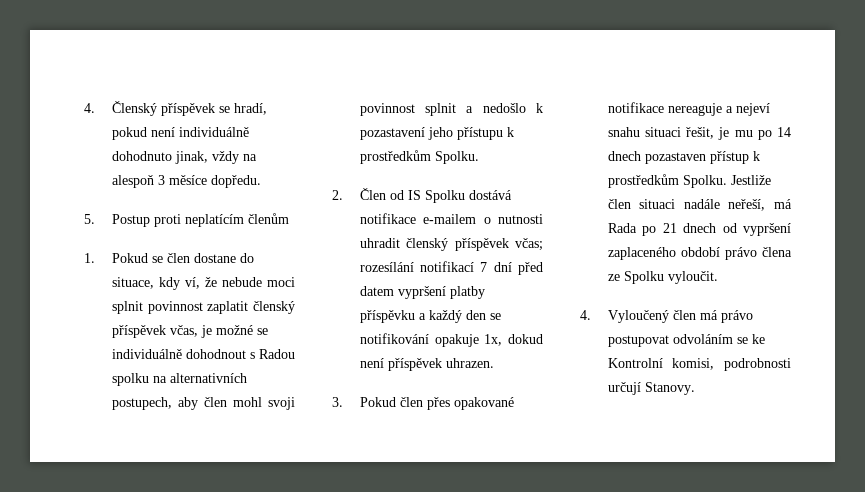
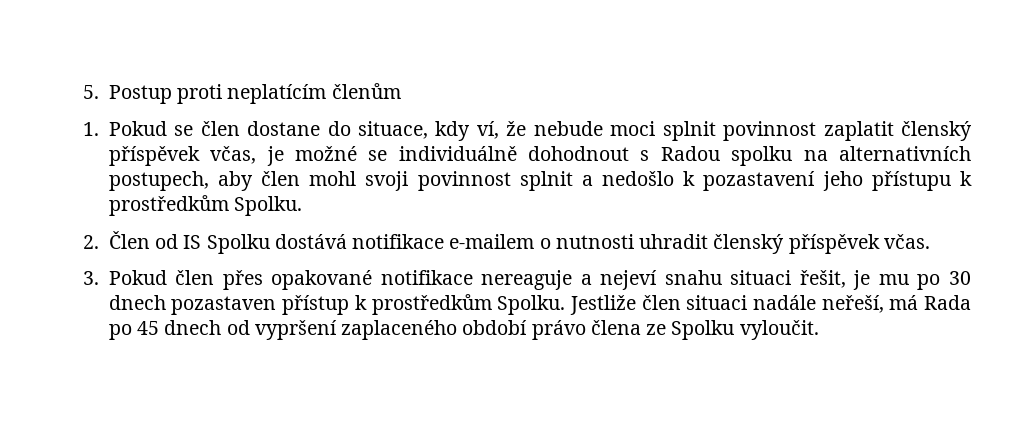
- 4. Členský příspěvek se hradí, pokud není individuálně dohodnuto jinak, vždy na alespoň 3 měsíce dopředu.
- 2. Člen od IS Spolku dostává notifikace e-mailem o nutnosti uhradit členský příspěvek včas; rozesílání notifikací 7 dní před datem vypršení platby příspěvku a každý den se notifikování opakuje 1x, dokud není příspěvek uhrazen.
+ 2. Člen od IS Spolku dostává notifikace e-mailem o nutnosti uhradit členský příspěvek včas.
- 3. Pokud člen přes opakované notifikace nereaguje a nejeví snahu situaci řešit, je mu po 14 dnech pozastaven přístup k prostředkům Spolku.
+ 3. Pokud člen přes opakované notifikace nereaguje a nejeví snahu situaci řešit, je mu po 30 dnech pozastaven přístup k prostředkům Spolku.
- Jestliže člen situaci nadále neřeší, má Rada po 21 dnech od vypršení zaplaceného období právo člena ze Spolku vyloučit.
+ Jestliže člen situaci nadále neřeší, má Rada po 45 dnech od vypršení zaplaceného období právo člena ze Spolku vyloučit.
- 4. Vyloučený člen má právo postupovat odvoláním se ke Kontrolní komisi, podrobnosti určují Stanovy.

